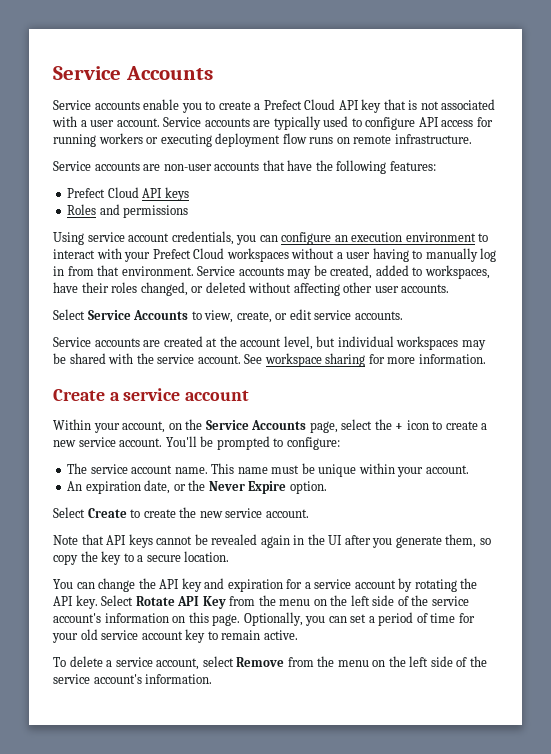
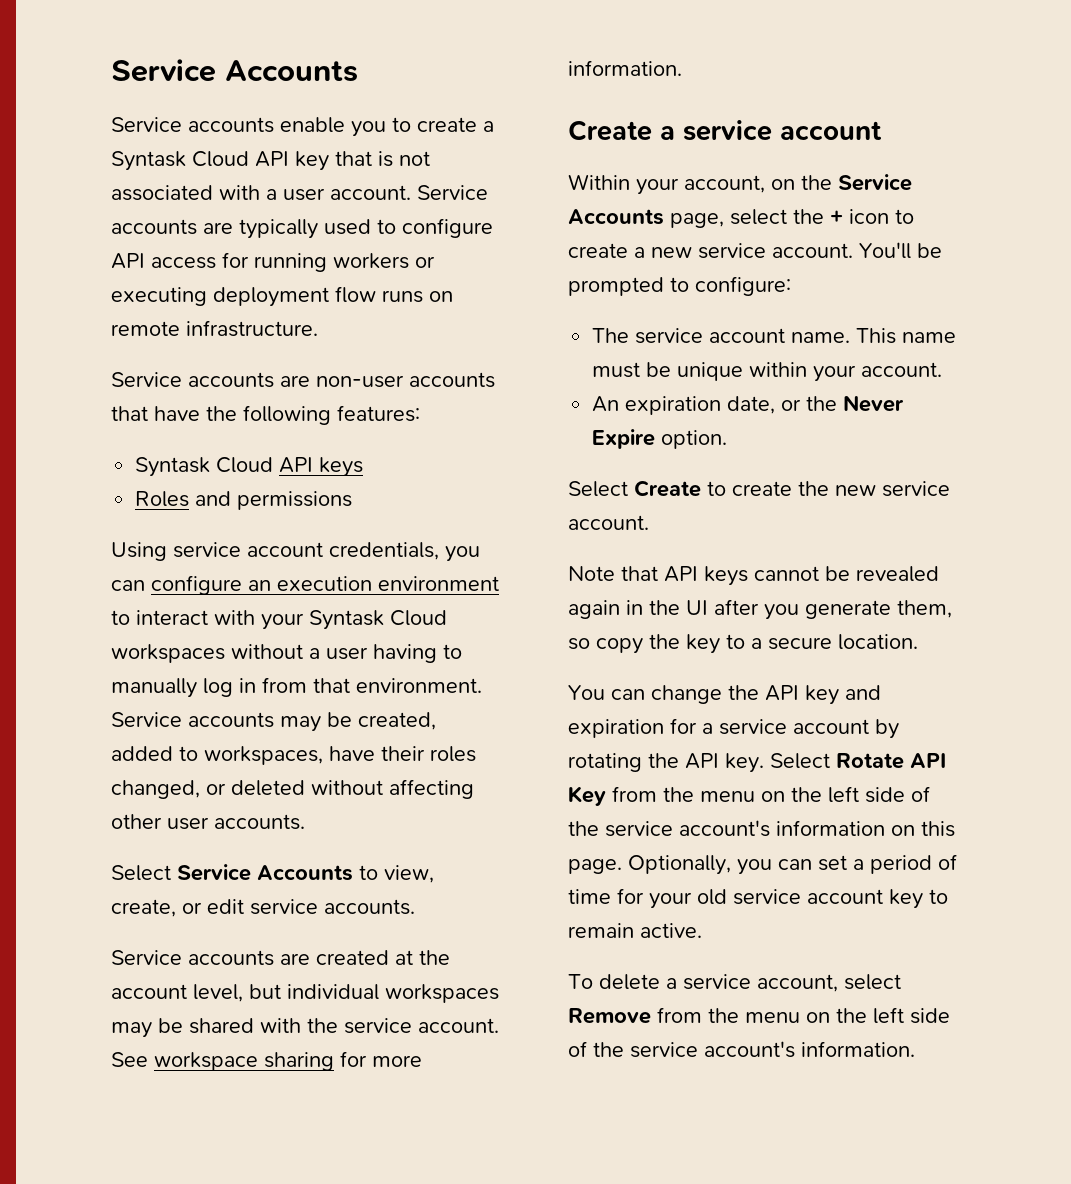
- Service accounts enable you to create a Prefect Cloud API key that is not associated with a user account.
+ Service accounts enable you to create a Syntask Cloud API key that is not associated with a user account.
- Prefect Cloud API keys
+ Syntask Cloud API keys
- Using service account credentials, you can configure an execution environment to interact with your Prefect Cloud workspaces without a user having to manually log in from that environment.
+ Using service account credentials, you can configure an execution environment to interact with your Syntask Cloud workspaces without a user having to manually log in from that environment.

